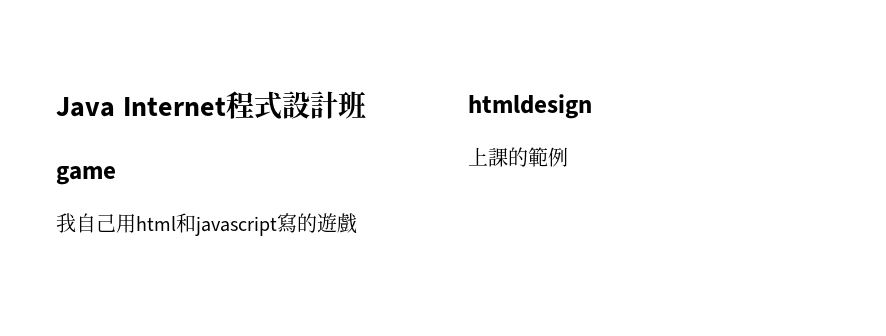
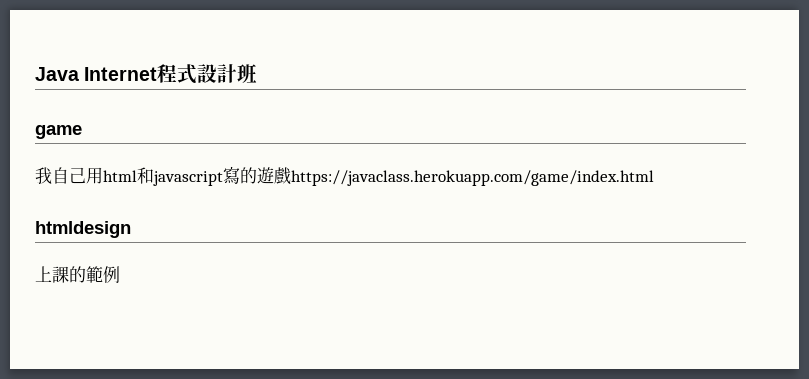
- 我自己用html和javascript寫的遊戲
+ 我自己用html和javascript寫的遊戲https://javaclass.herokuapp.com/game/index.html

